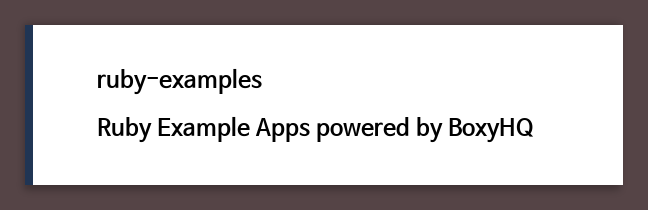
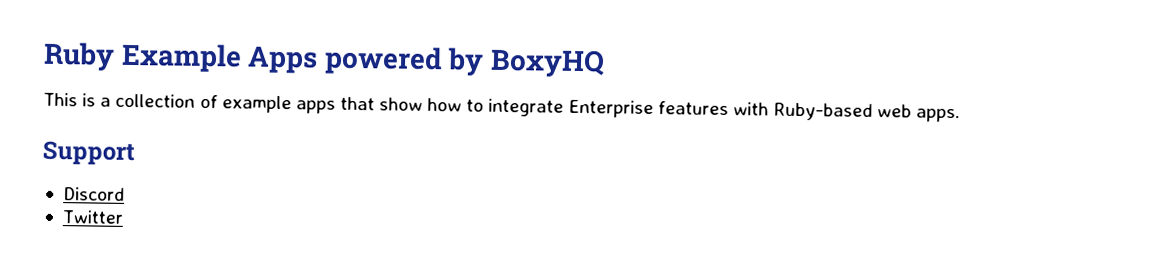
- ruby-examples
+ This is a collection of example apps that show how to integrate Enterprise features with Ruby-based web apps.
+ Support
+ Discord
+ Twitter

